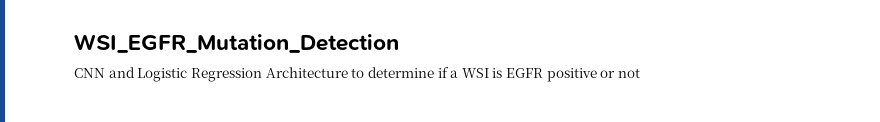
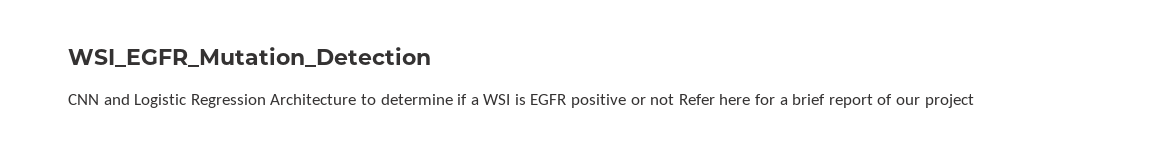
- CNN and Logistic Regression Architecture to determine if a WSI is EGFR positive or not
+ CNN and Logistic Regression Architecture to determine if a WSI is EGFR positive or not Refer here for a brief report of our project

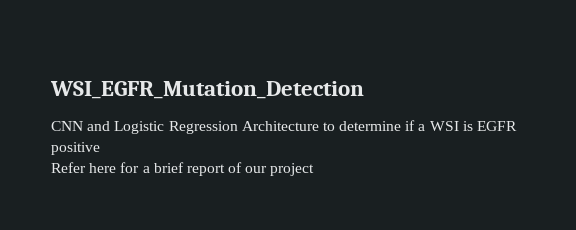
- CNN and Logistic Regression Architecture to determine if a WSI is EGFR positive or not Refer here for a brief report of our project
+ CNN and Logistic Regression Architecture to determine if a WSI is EGFR positive
+ Refer here for a brief report of our project

